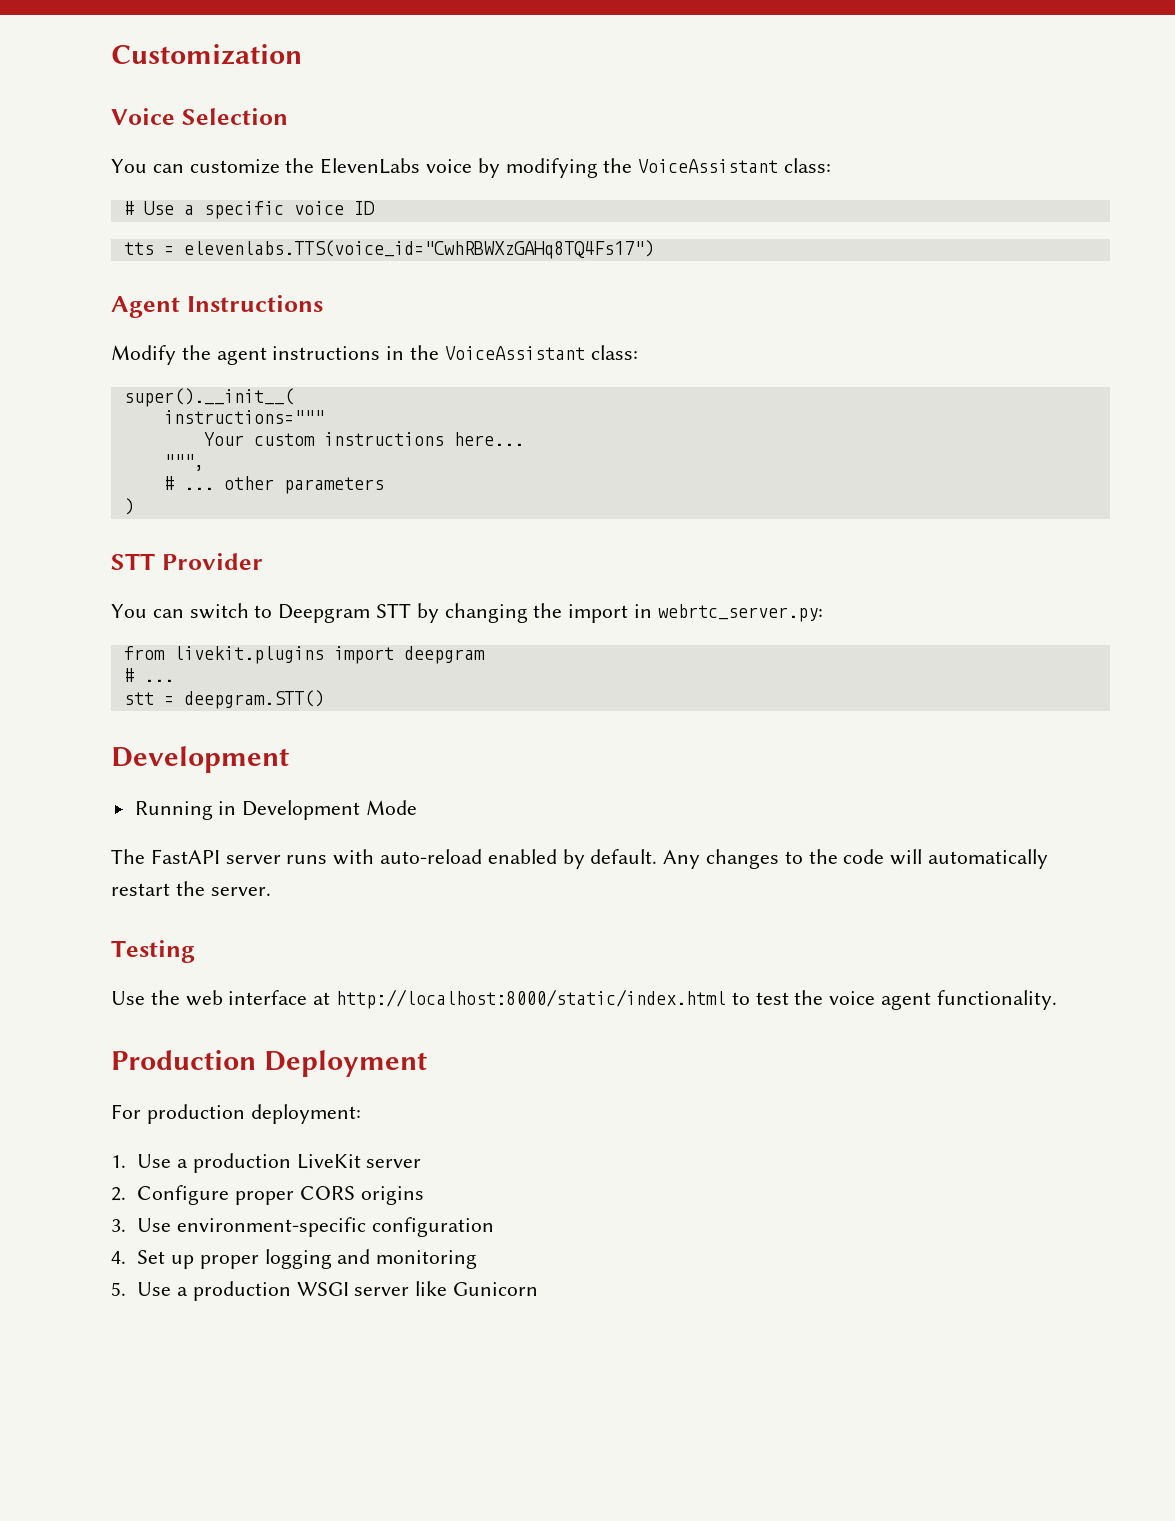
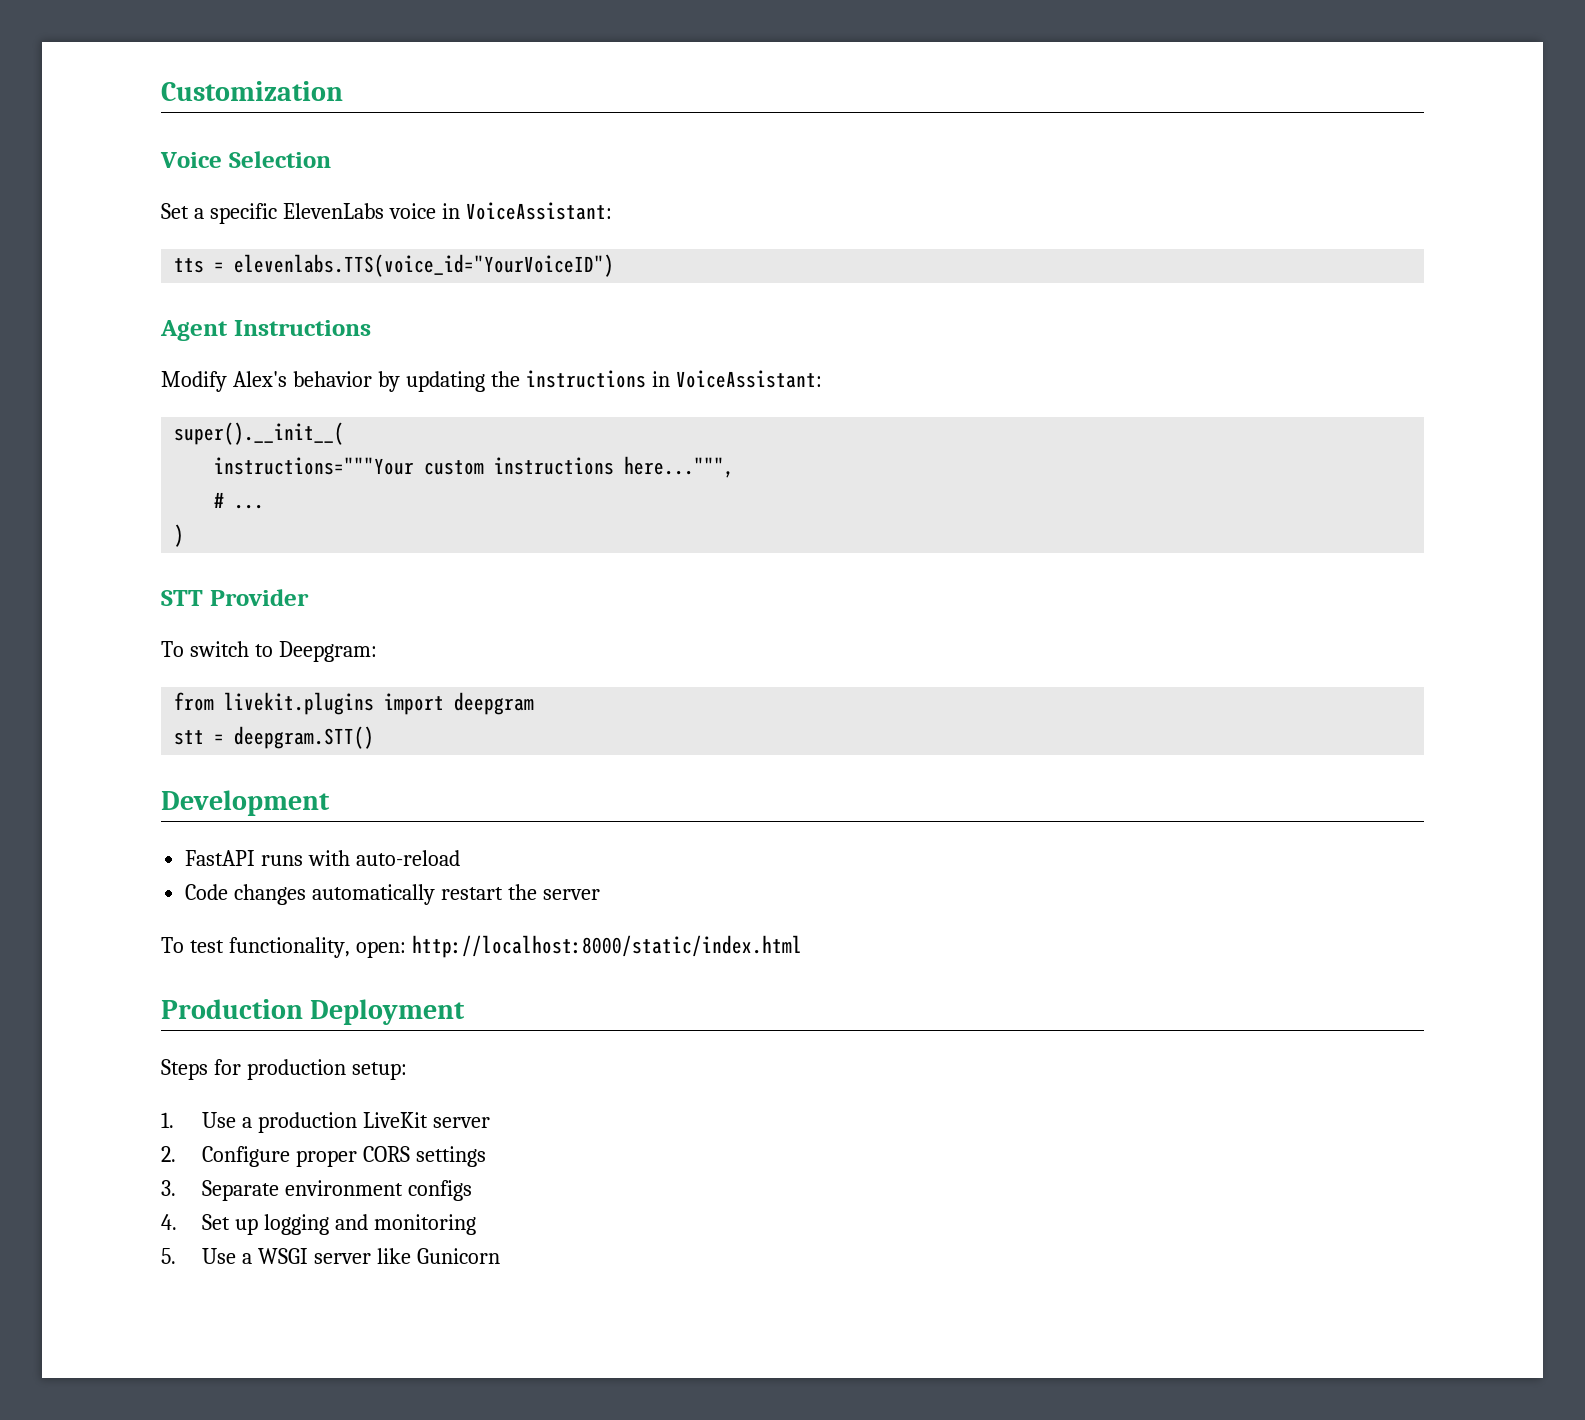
- You can customize the ElevenLabs voice by modifying the VoiceAssistant class:
- # Use a specific voice ID
+ Set a specific ElevenLabs voice in VoiceAssistant:
- tts = elevenlabs.TTS(voice_id="CwhRBWXzGAHq8TQ4Fs17")
+ tts = elevenlabs.TTS(voice_id="YourVoiceID")
- Modify the agent instructions in the VoiceAssistant class:
+ Modify Alex's behavior by updating the instructions in VoiceAssistant:
  super().__init__(
- instructions="""
- Your custom instructions here...
- """,
- # ... other parameters
+ instructions="""Your custom instructions here...""",
+ # ...
- You can switch to Deepgram STT by changing the import in webrtc_server.py:
+ To switch to Deepgram:
  from livekit.plugins import deepgram
- # ...
- Running in Development Mode
- The FastAPI server runs with auto-reload enabled by default. Any changes to the code will automatically restart the server.
- Testing
- Use the web interface at http://localhost:8000/static/index.html to test the voice agent functionality.
+ FastAPI runs with auto-reload
+ Code changes automatically restart the server
+ To test functionality, open: http://localhost:8000/static/index.html
  Production Deployment
- For production deployment:
+ Steps for production setup:
- 2. Configure proper CORS origins
+ 2. Configure proper CORS settings
- 3. Use environment-specific configuration
+ 3. Separate environment configs
- 4. Set up proper logging and monitoring
+ 4. Set up logging and monitoring
- 5. Use a production WSGI server like Gunicorn
+ 5. Use a WSGI server like Gunicorn

